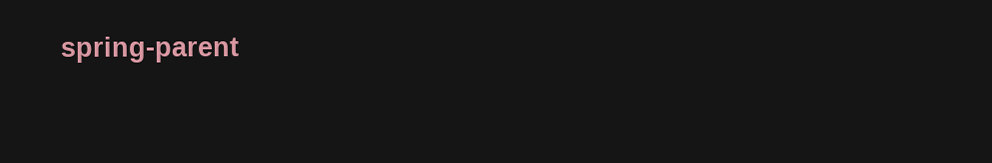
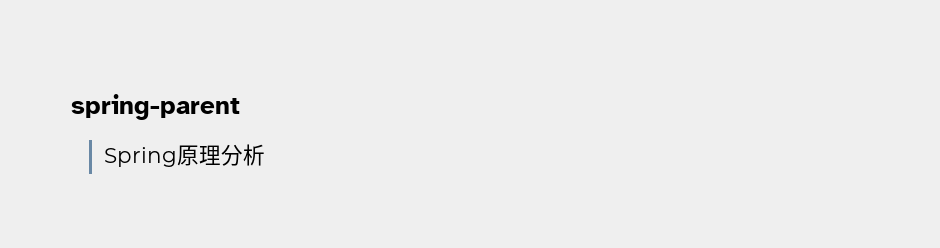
+ Spring原理分析

